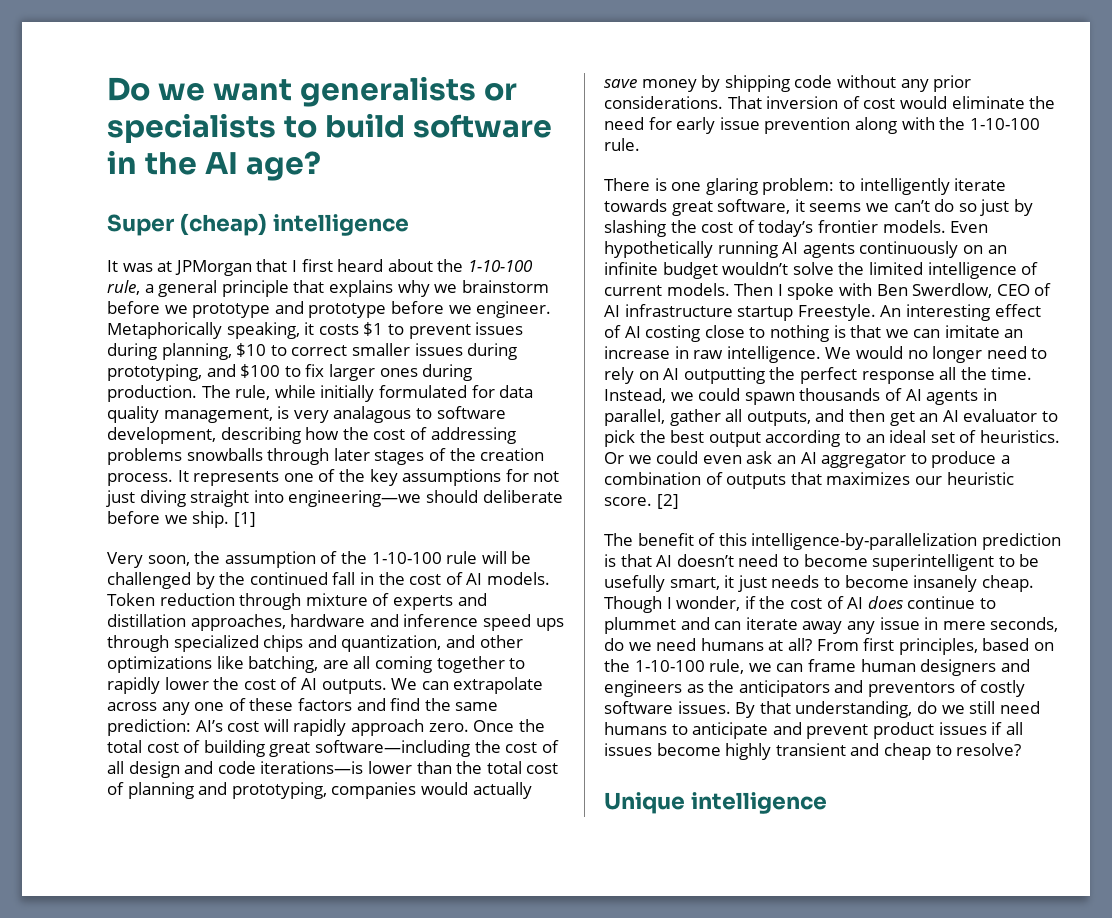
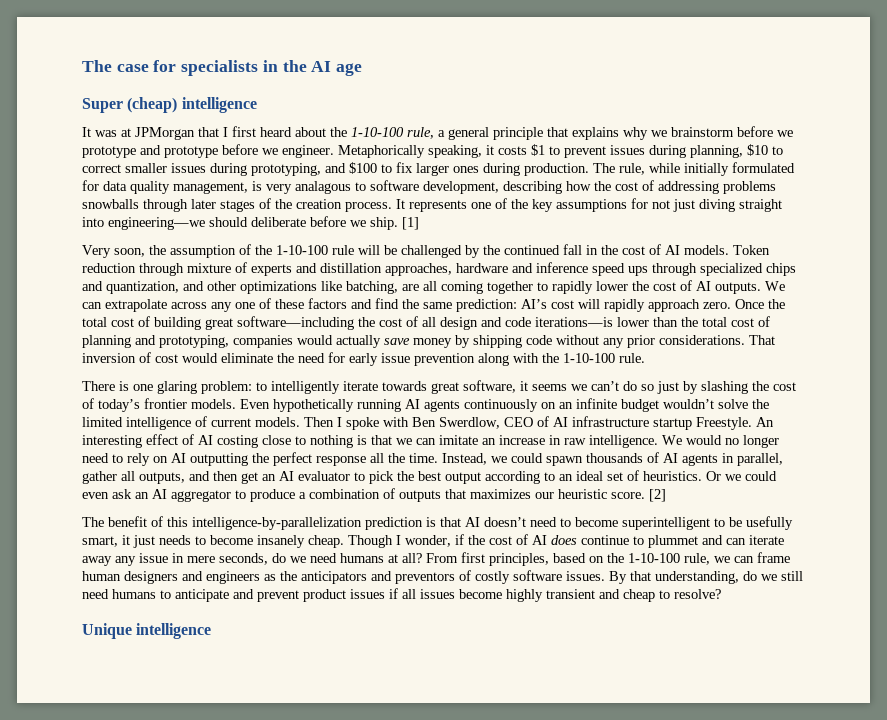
- Do we want generalists or specialists to build software in the AI age?
+ The case for specialists in the AI age

